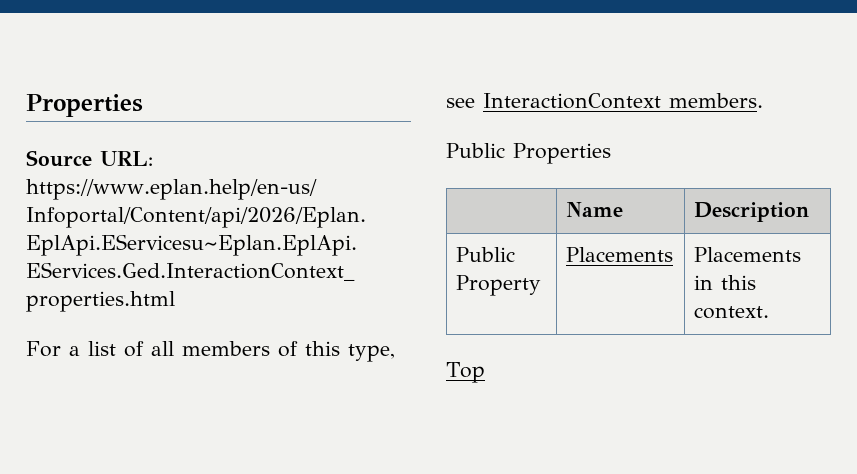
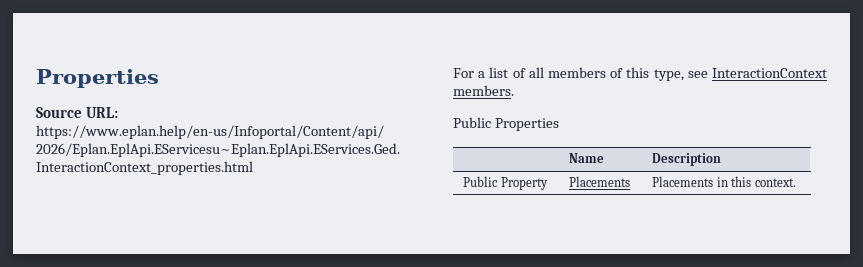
- Top

